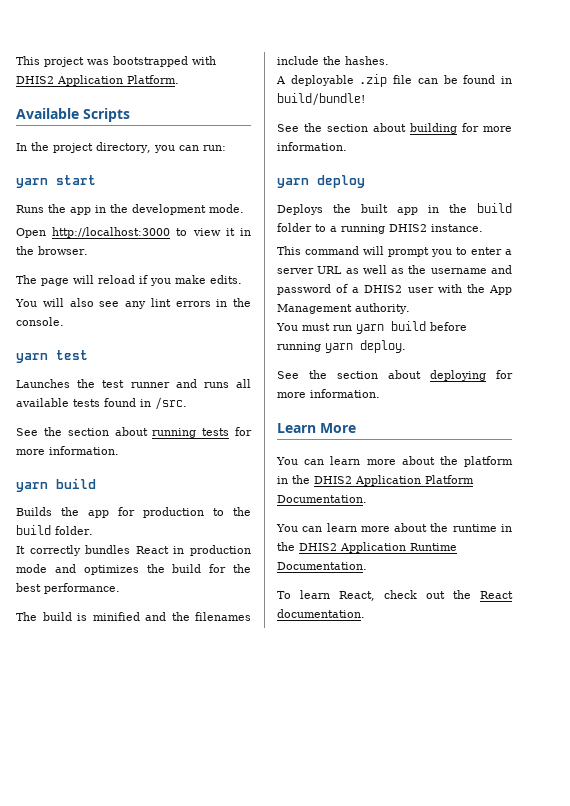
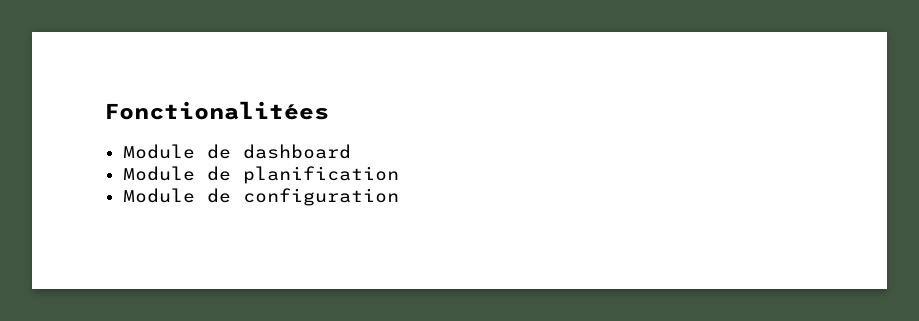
- This project was bootstrapped with DHIS2 Application Platform.
- Available Scripts
- In the project directory, you can run:
- yarn start
- Runs the app in the development mode.
- Open http://localhost:3000 to view it in the browser.
- The page will reload if you make edits.
- You will also see any lint errors in the console.
- yarn test
- Launches the test runner and runs all available tests found in /src.
- See the section about running tests for more information.
- yarn build
- Builds the app for production to the build folder.
- It correctly bundles React in production mode and optimizes the build for the best performance.
- The build is minified and the filenames include the hashes.
- A deployable .zip file can be found in build/bundle!
- See the section about building for more information.
- yarn deploy
- Deploys the built app in the build folder to a running DHIS2 instance.
- This command will prompt you to enter a server URL as well as the username and password of a DHIS2 user with the App Management authority.
- You must run yarn build before running yarn deploy.
- See the section about deploying for more information.
- Learn More
- You can learn more about the platform in the DHIS2 Application Platform Documentation.
- You can learn more about the runtime in the DHIS2 Application Runtime Documentation.
- To learn React, check out the React documentation.
+ Fonctionalitées
+ Module de dashboard
+ Module de planification
+ Module de configuration

